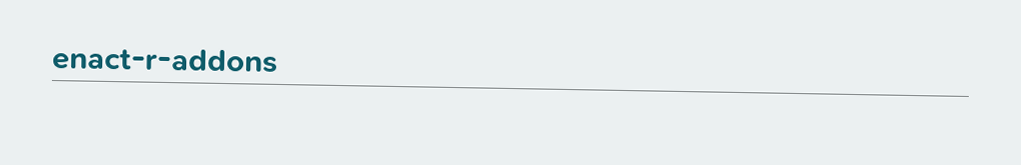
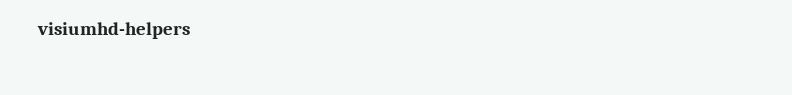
- enact-r-addons
+ visiumhd-helpers

